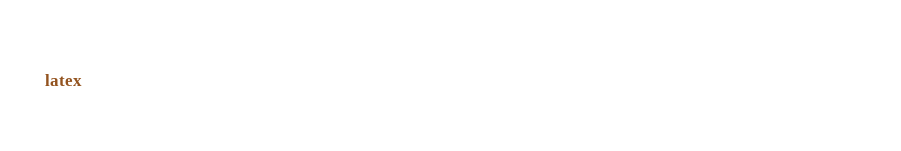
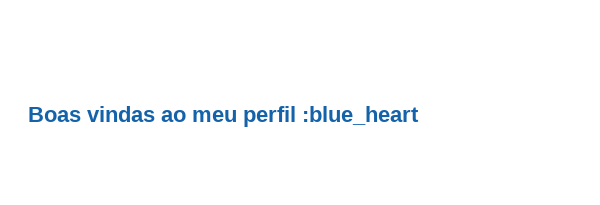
- latex
+ Boas vindas ao meu perfil :blue_heart

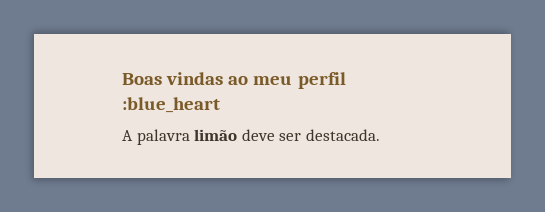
+ A palavra limão deve ser destacada.

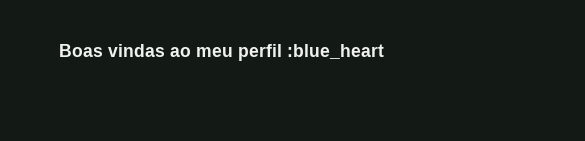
- A palavra limão deve ser destacada.

